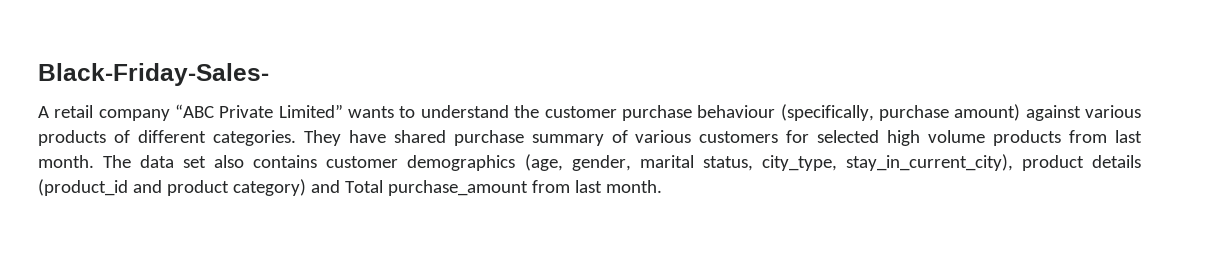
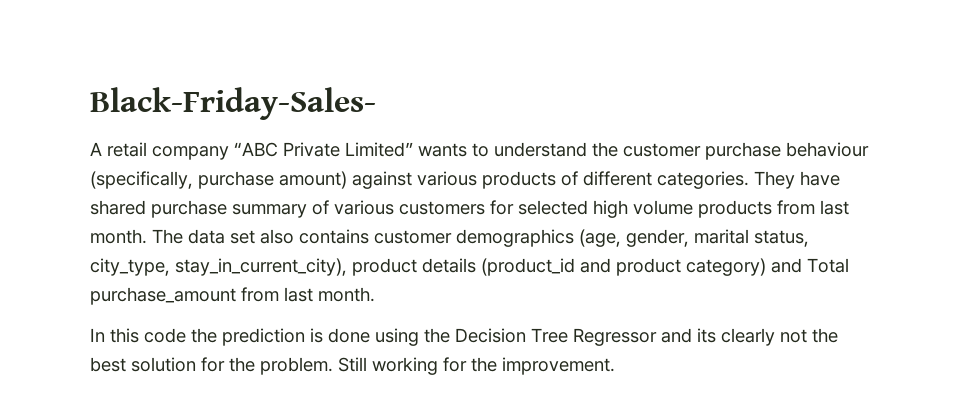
+ In this code the prediction is done using the Decision Tree Regressor and its clearly not the best solution for the problem. Still working for the improvement.

